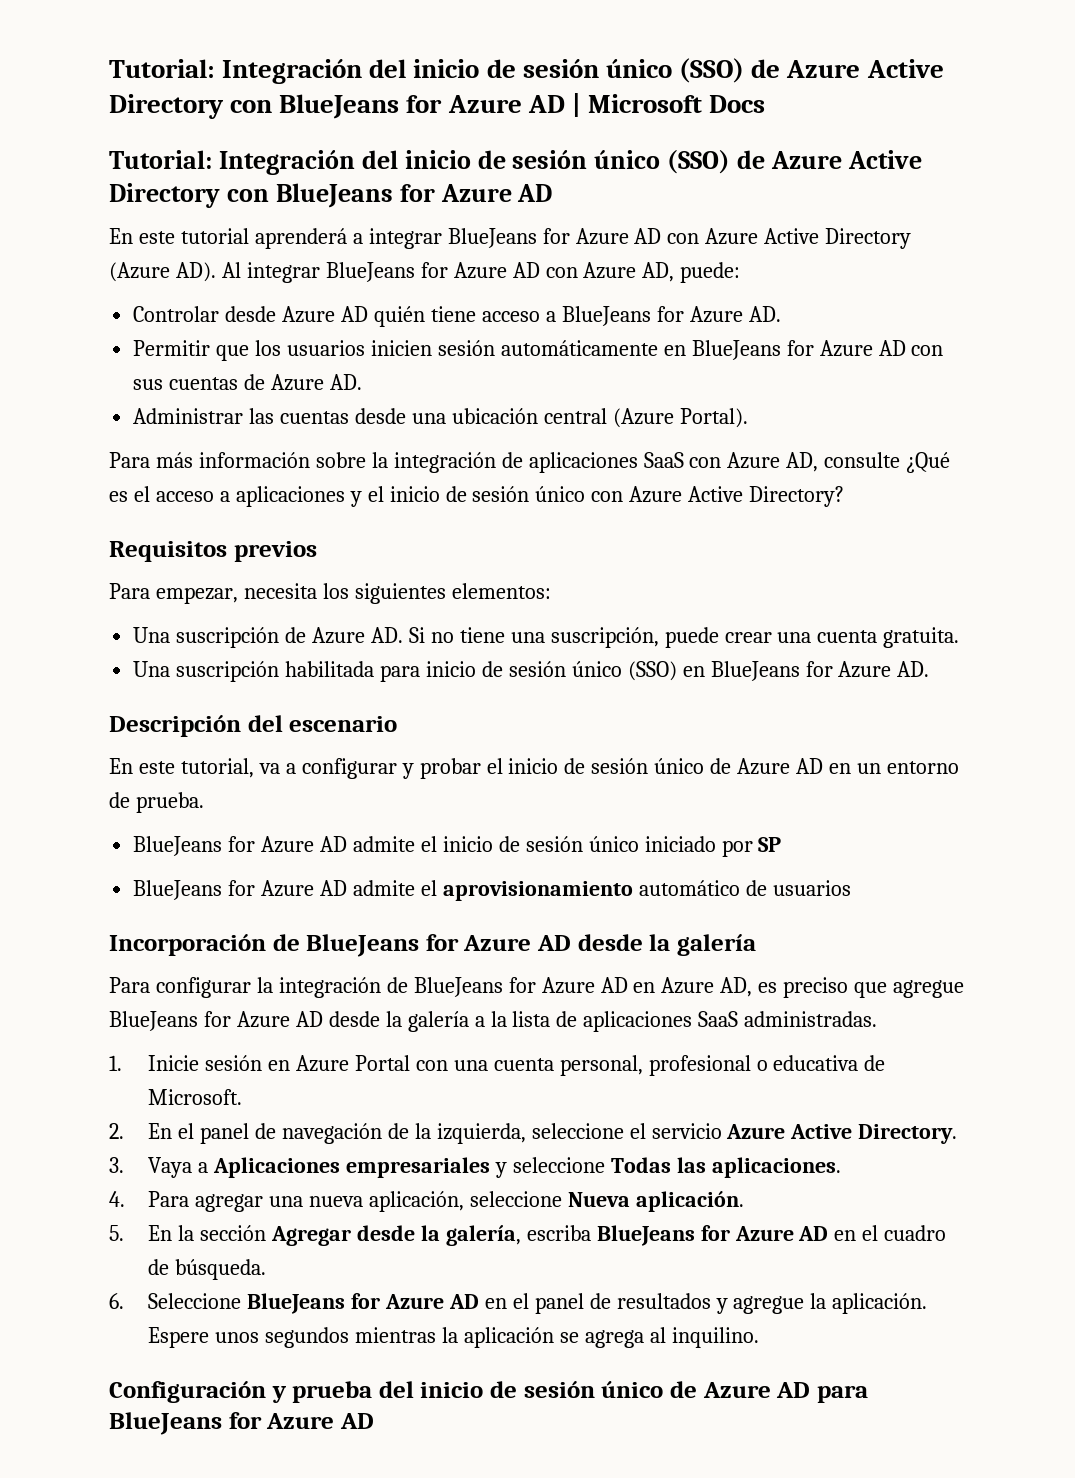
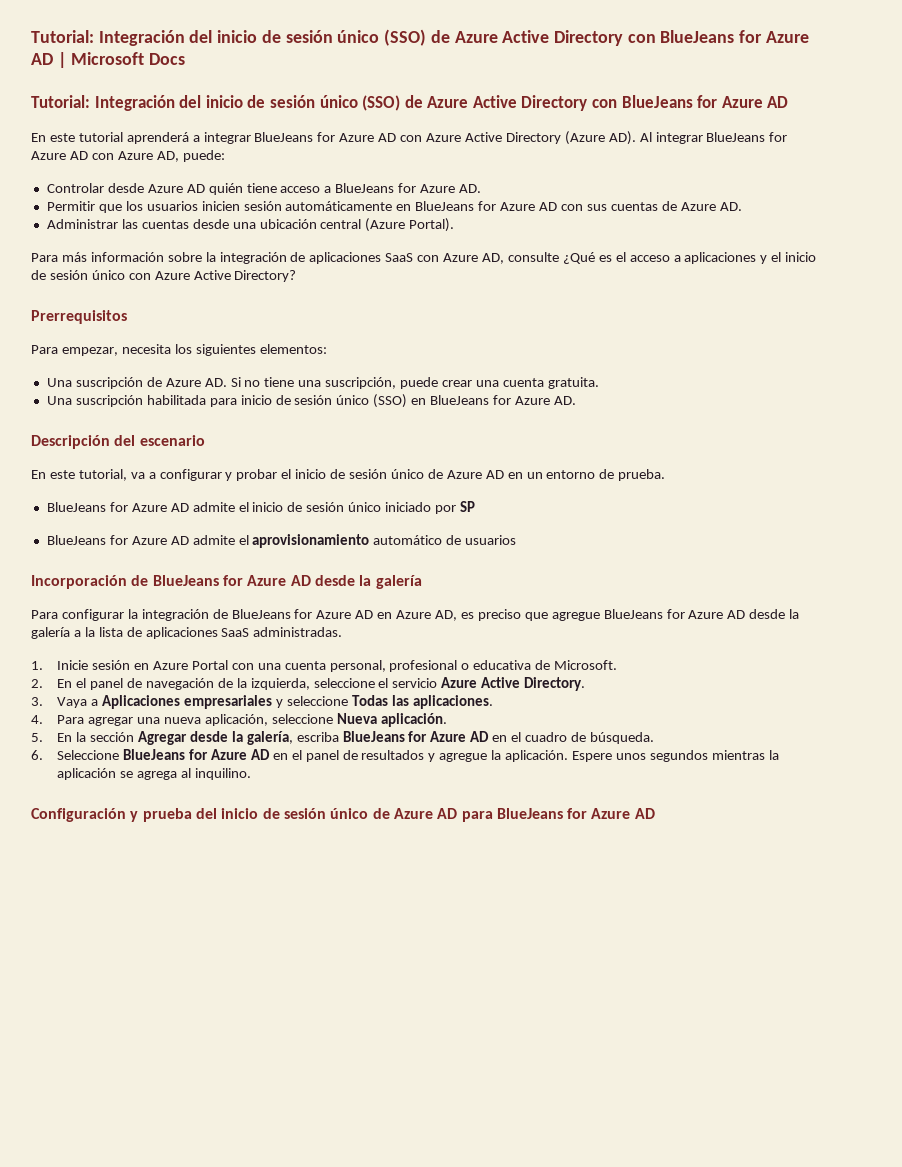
- Requisitos previos
+ Prerrequisitos

